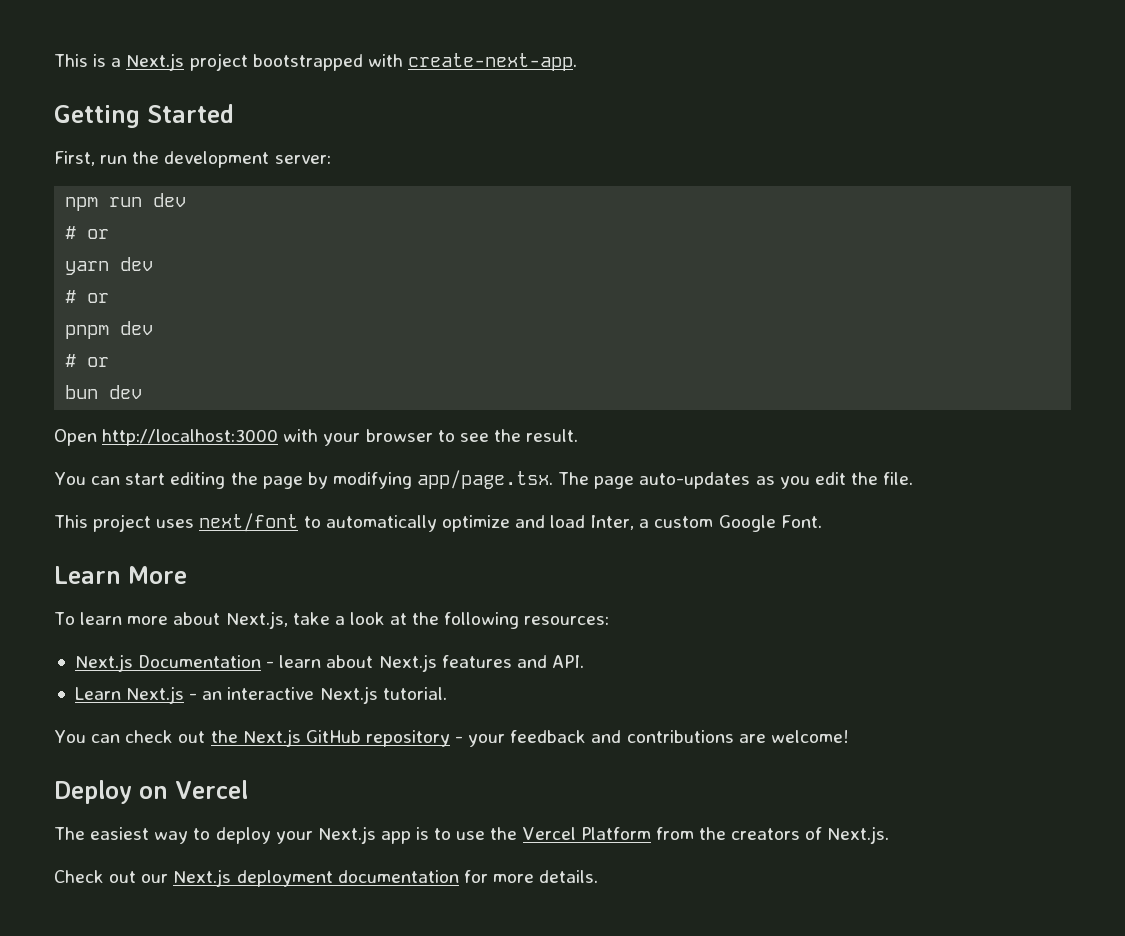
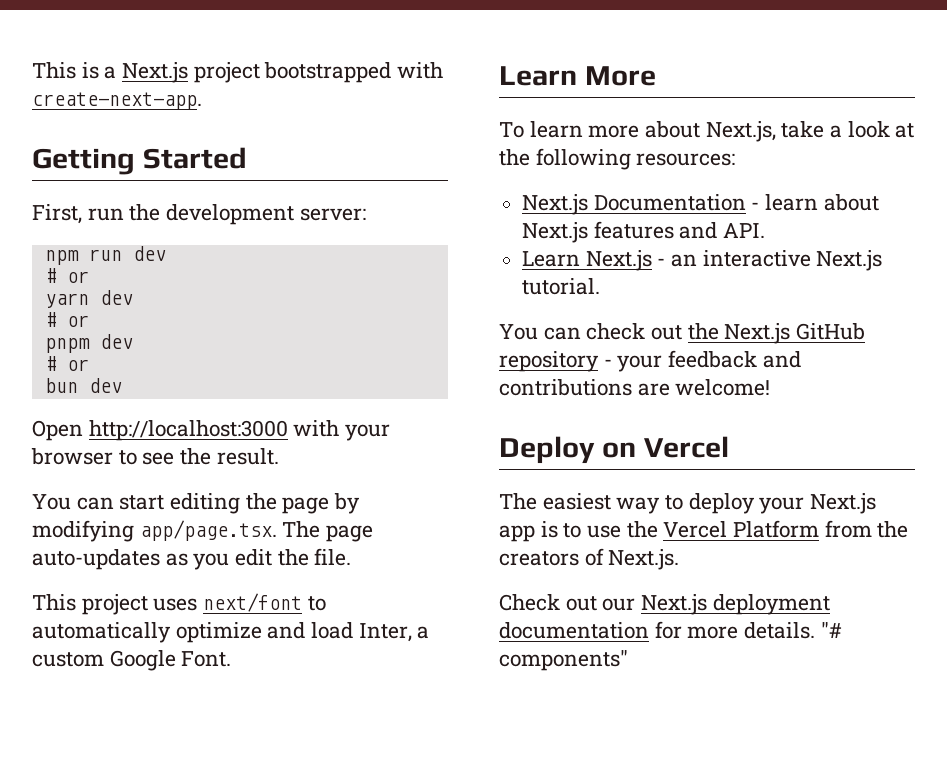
+ "# components"

